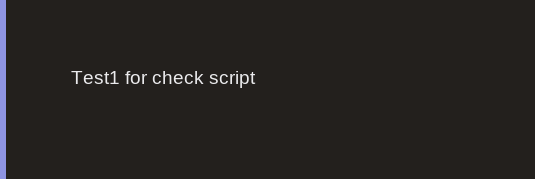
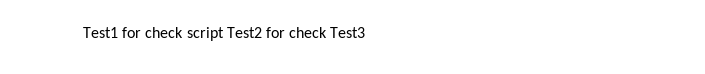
- Test1 for check script
+ Test1 for check script Test2 for check Test3

